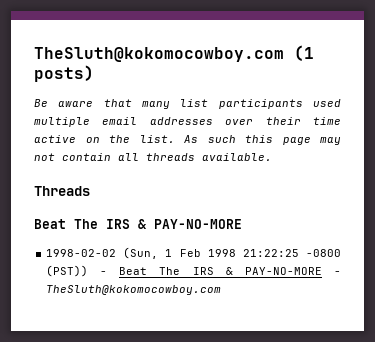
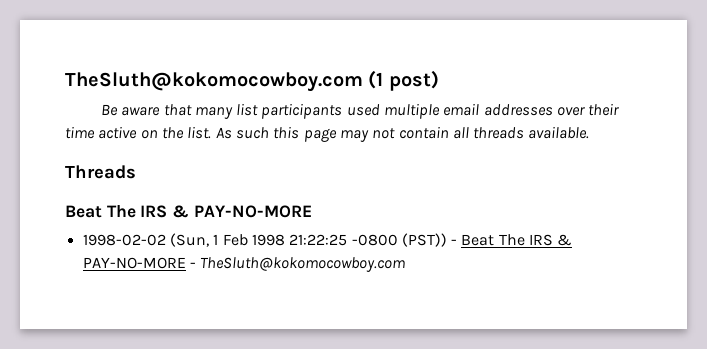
- TheSluth@kokomocowboy.com (1 posts)
+ TheSluth@kokomocowboy.com (1 post)

